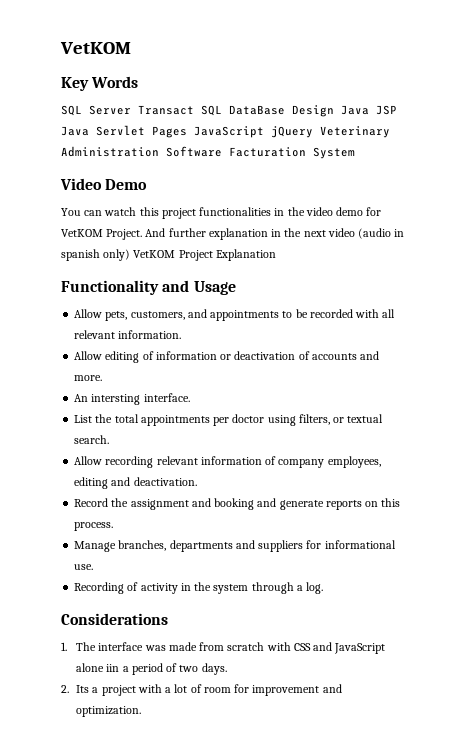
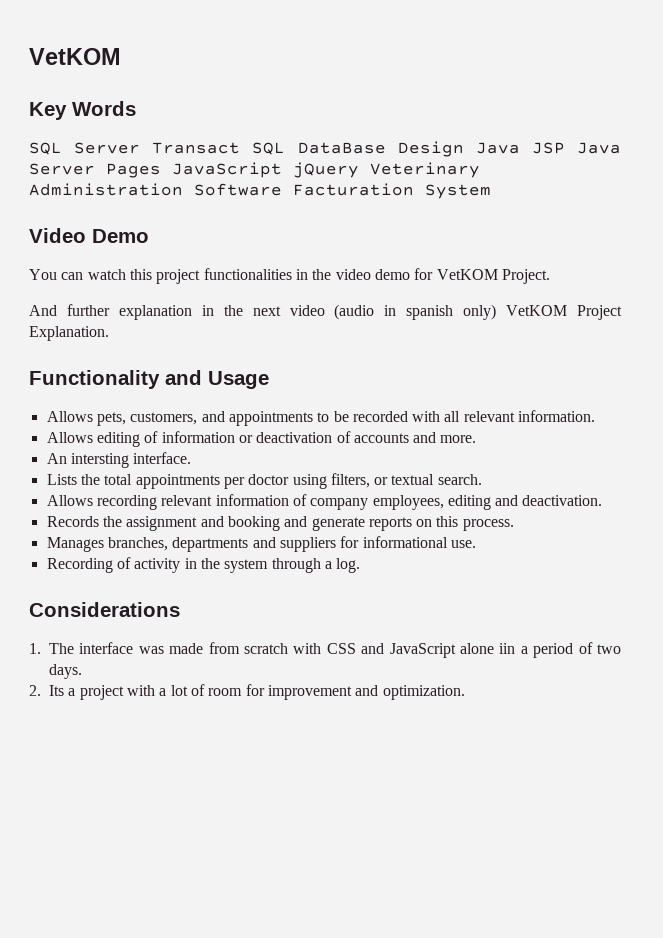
- SQL Server Transact SQL DataBase Design Java JSP Java Servlet Pages JavaScript jQuery Veterinary Administration Software Facturation System
+ SQL Server Transact SQL DataBase Design Java JSP Java Server Pages JavaScript jQuery Veterinary Administration Software Facturation System
- You can watch this project functionalities in the video demo for VetKOM Project. And further explanation in the next video (audio in spanish only) VetKOM Project Explanation
+ You can watch this project functionalities in the video demo for VetKOM Project.
+ And further explanation in the next video (audio in spanish only) VetKOM Project Explanation.
- Allow pets, customers, and appointments to be recorded with all relevant information.
+ Allows pets, customers, and appointments to be recorded with all relevant information.
- Allow editing of information or deactivation of accounts and more.
+ Allows editing of information or deactivation of accounts and more.
- List the total appointments per doctor using filters, or textual search.
+ Lists the total appointments per doctor using filters, or textual search.
- Allow recording relevant information of company employees, editing and deactivation.
+ Allows recording relevant information of company employees, editing and deactivation.
- Record the assignment and booking and generate reports on this process.
+ Records the assignment and booking and generate reports on this process.
- Manage branches, departments and suppliers for informational use.
+ Manages branches, departments and suppliers for informational use.

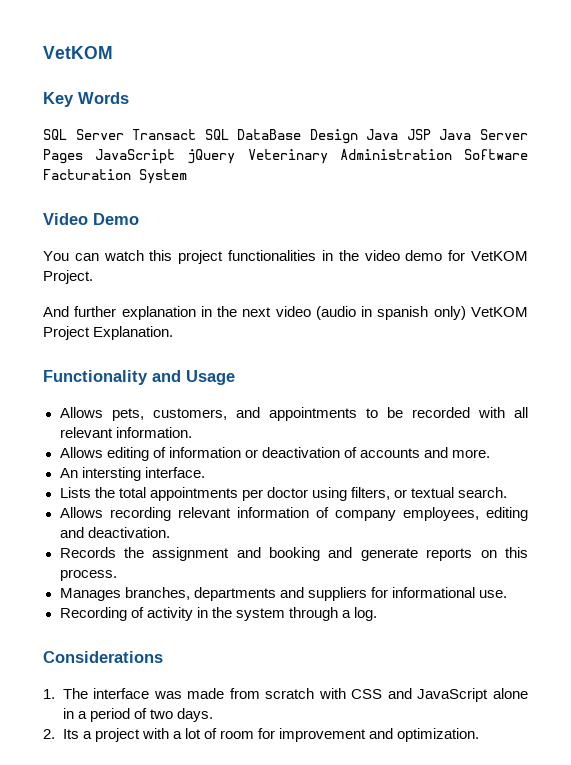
- 1. The interface was made from scratch with CSS and JavaScript alone iin a period of two days.
+ 1. The interface was made from scratch with CSS and JavaScript alone in a period of two days.

